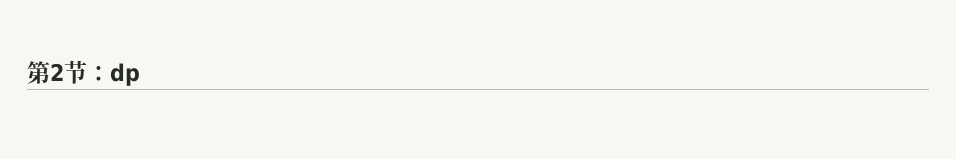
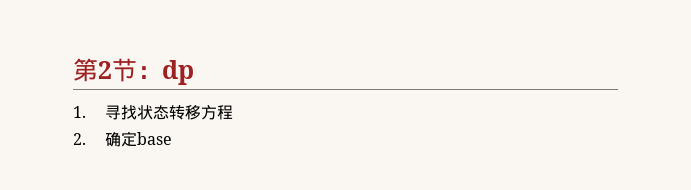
+ 1.寻找状态转移方程
+ 2.确定base

